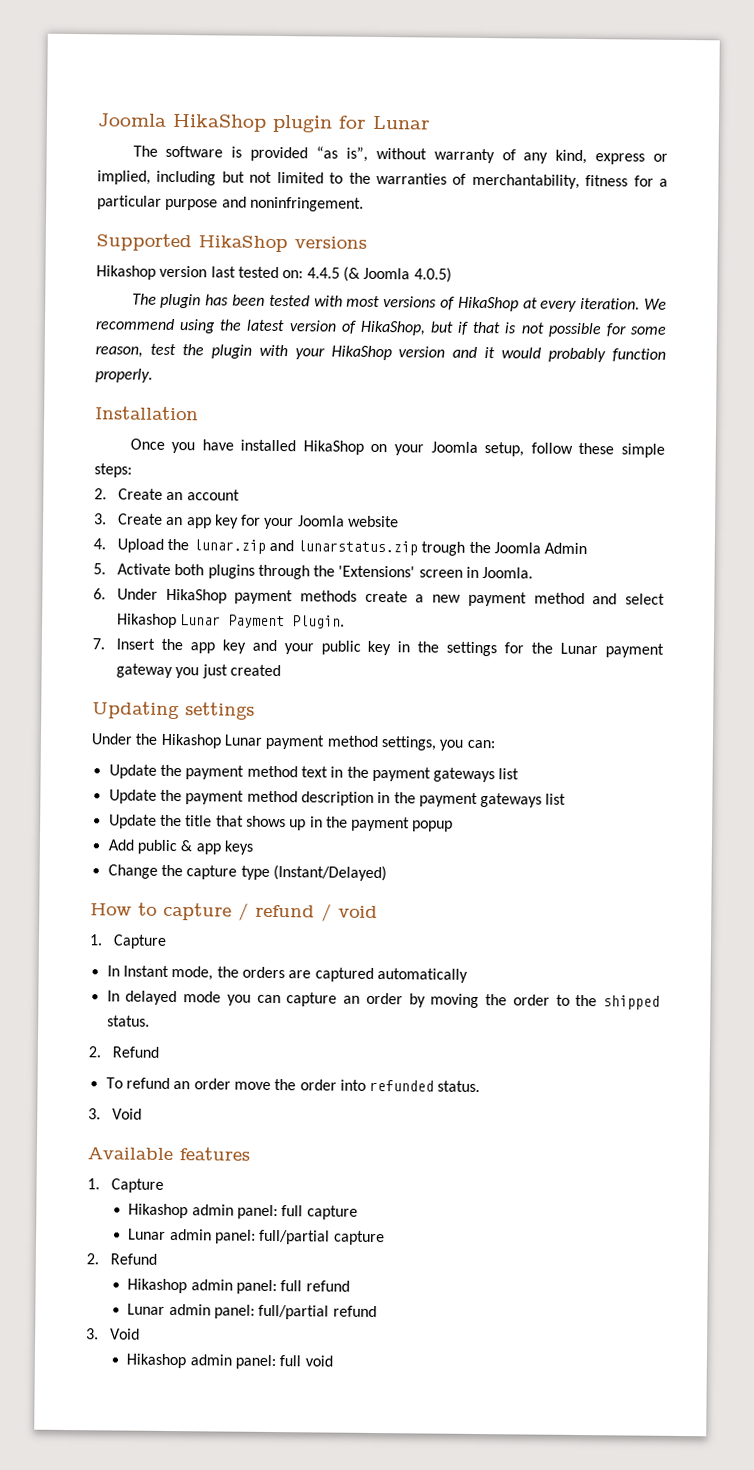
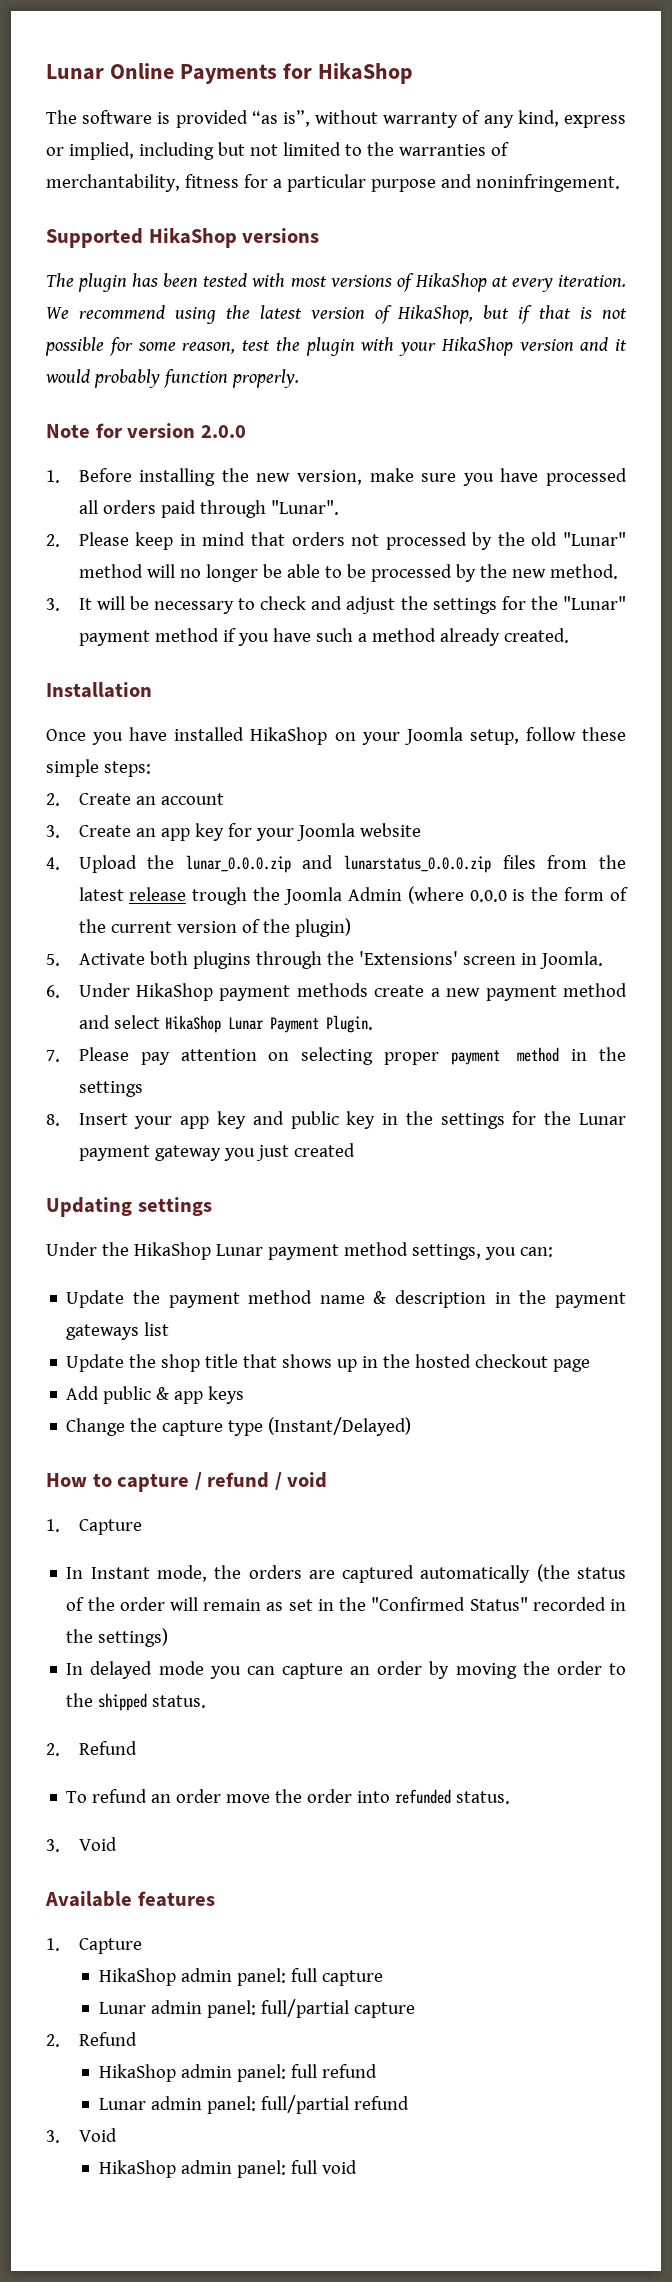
- Joomla HikaShop plugin for Lunar
+ Lunar Online Payments for HikaShop
- Hikashop version last tested on: 4.4.5 (& Joomla 4.0.5)
+ Note for version 2.0.0
+ 1. Before installing the new version, make sure you have processed all orders paid through "Lunar".
+ 2. Please keep in mind that orders not processed by the old "Lunar" method will no longer be able to be processed by the new method.
+ 3. It will be necessary to check and adjust the settings for the "Lunar" payment method if you have such a method already created.
- 4. Upload the lunar.zip and lunarstatus.zip trough the Joomla Admin
+ 4. Upload the lunar_0.0.0.zip and lunarstatus_0.0.0.zip files from the latest release trough the Joomla Admin (where 0.0.0 is the form of the current version of the plugin)
- 6. Under HikaShop payment methods create a new payment method and select Hikashop Lunar Payment Plugin.
+ 6. Under HikaShop payment methods create a new payment method and select HikaShop Lunar Payment Plugin.
- 7. Insert the app key and your public key in the settings for the Lunar payment gateway you just created
+ 7. Please pay attention on selecting proper payment method in the settings
+ 8. Insert your app key and public key in the settings for the Lunar payment gateway you just created
- Under the Hikashop Lunar payment method settings, you can:
+ Under the HikaShop Lunar payment method settings, you can:
- Update the payment method text in the payment gateways list
- Update the payment method description in the payment gateways list
+ Update the payment method name & description in the payment gateways list
- Update the title that shows up in the payment popup
+ Update the shop title that shows up in the hosted checkout page
- In Instant mode, the orders are captured automatically
+ In Instant mode, the orders are captured automatically (the status of the order will remain as set in the "Confirmed Status" recorded in the settings)
- Hikashop admin panel: full capture
+ HikaShop admin panel: full capture
- Hikashop admin panel: full refund
+ HikaShop admin panel: full refund
- Hikashop admin panel: full void
+ HikaShop admin panel: full void

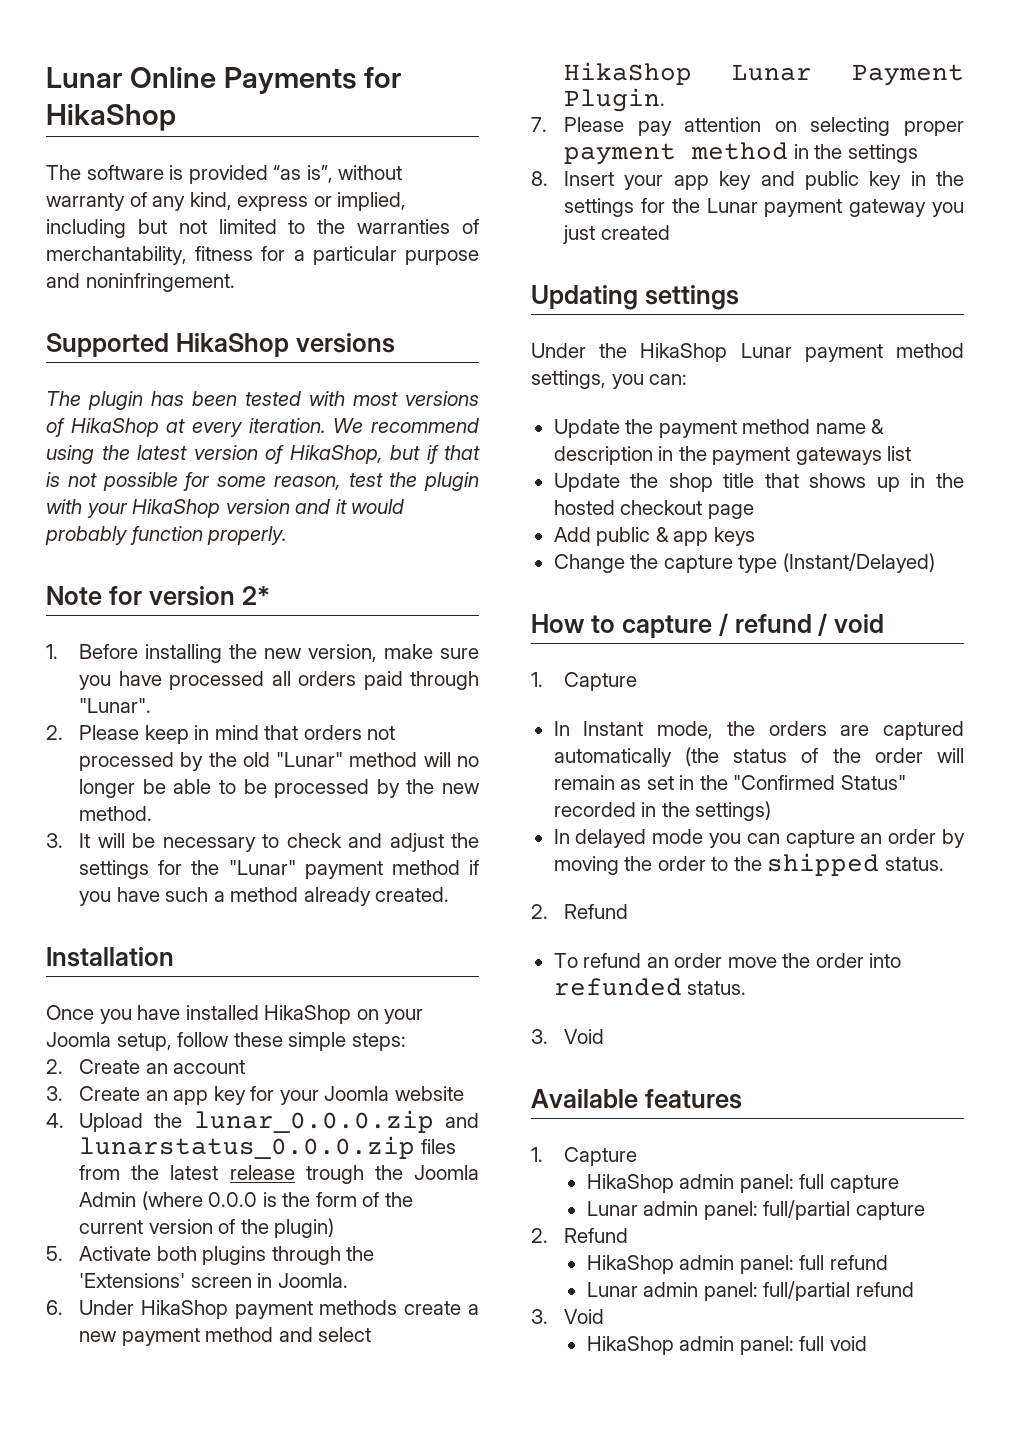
- Note for version 2.0.0
+ Note for version 2*

